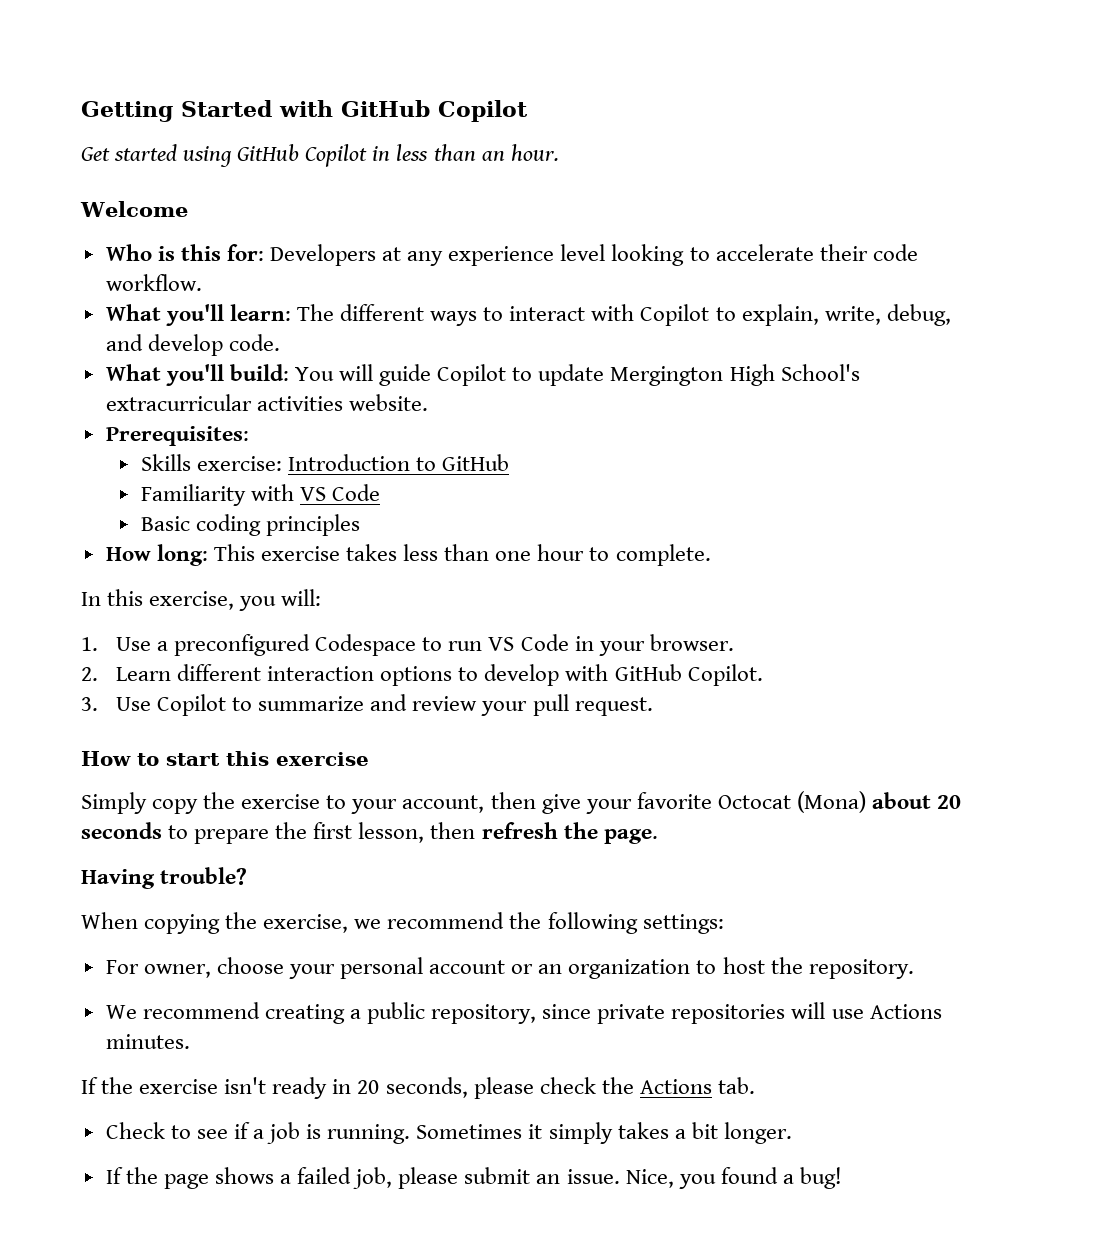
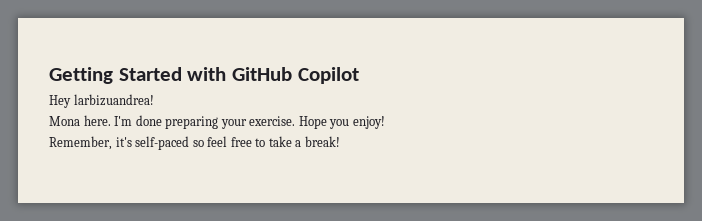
- Get started using GitHub Copilot in less than an hour.
- Welcome
- Who is this for: Developers at any experience level looking to accelerate their code workflow.
- What you'll learn: The different ways to interact with Copilot to explain, write, debug, and develop code.
- What you'll build: You will guide Copilot to update Mergington High School's extracurricular activities website.
- Prerequisites:
- Skills exercise: Introduction to GitHub
- Familiarity with VS Code
- Basic coding principles
- How long: This exercise takes less than one hour to complete.
- In this exercise, you will:
- 1. Use a preconfigured Codespace to run VS Code in your browser.
- 2. Learn different interaction options to develop with GitHub Copilot.
- 3. Use Copilot to summarize and review your pull request.
- How to start this exercise
- Simply copy the exercise to your account, then give your favorite Octocat (Mona) about 20 seconds to prepare the first lesson, then refresh the page.
- Having trouble?
- When copying the exercise, we recommend the following settings:
- For owner, choose your personal account or an organization to host the repository.
- We recommend creating a public repository, since private repositories will use Actions minutes.
- If the exercise isn't ready in 20 seconds, please check the Actions tab.
- Check to see if a job is running. Sometimes it simply takes a bit longer.
- If the page shows a failed job, please submit an issue. Nice, you found a bug!
+ Hey larbizuandrea!
+ Mona here. I'm done preparing your exercise. Hope you enjoy!
+ Remember, it's self-paced so feel free to take a break!

